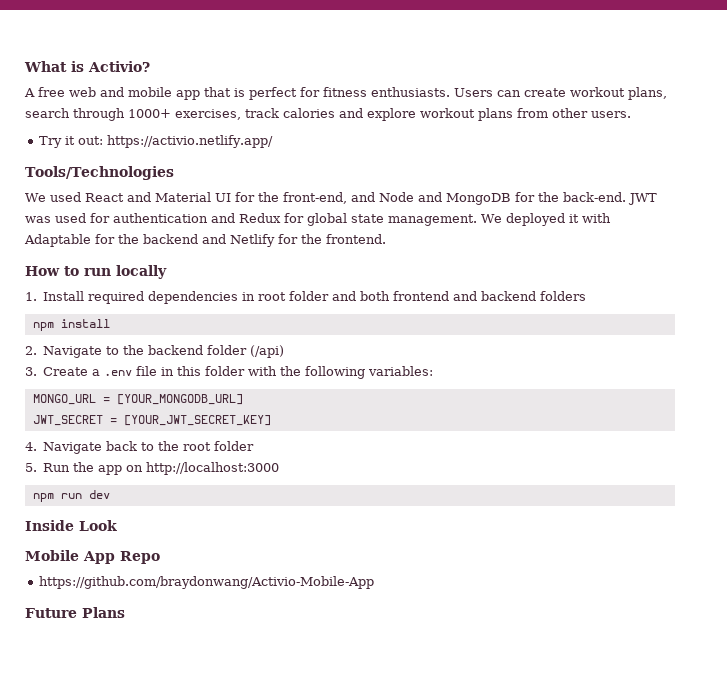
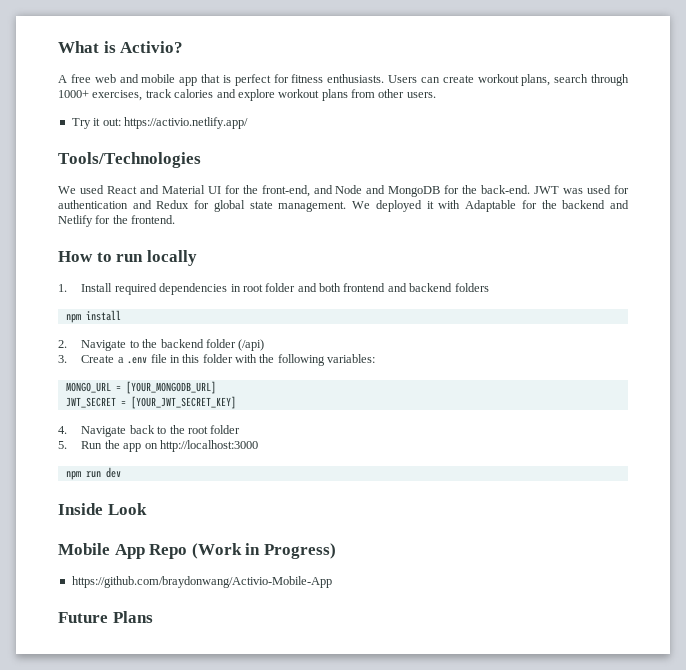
- Mobile App Repo
+ Mobile App Repo (Work in Progress)

